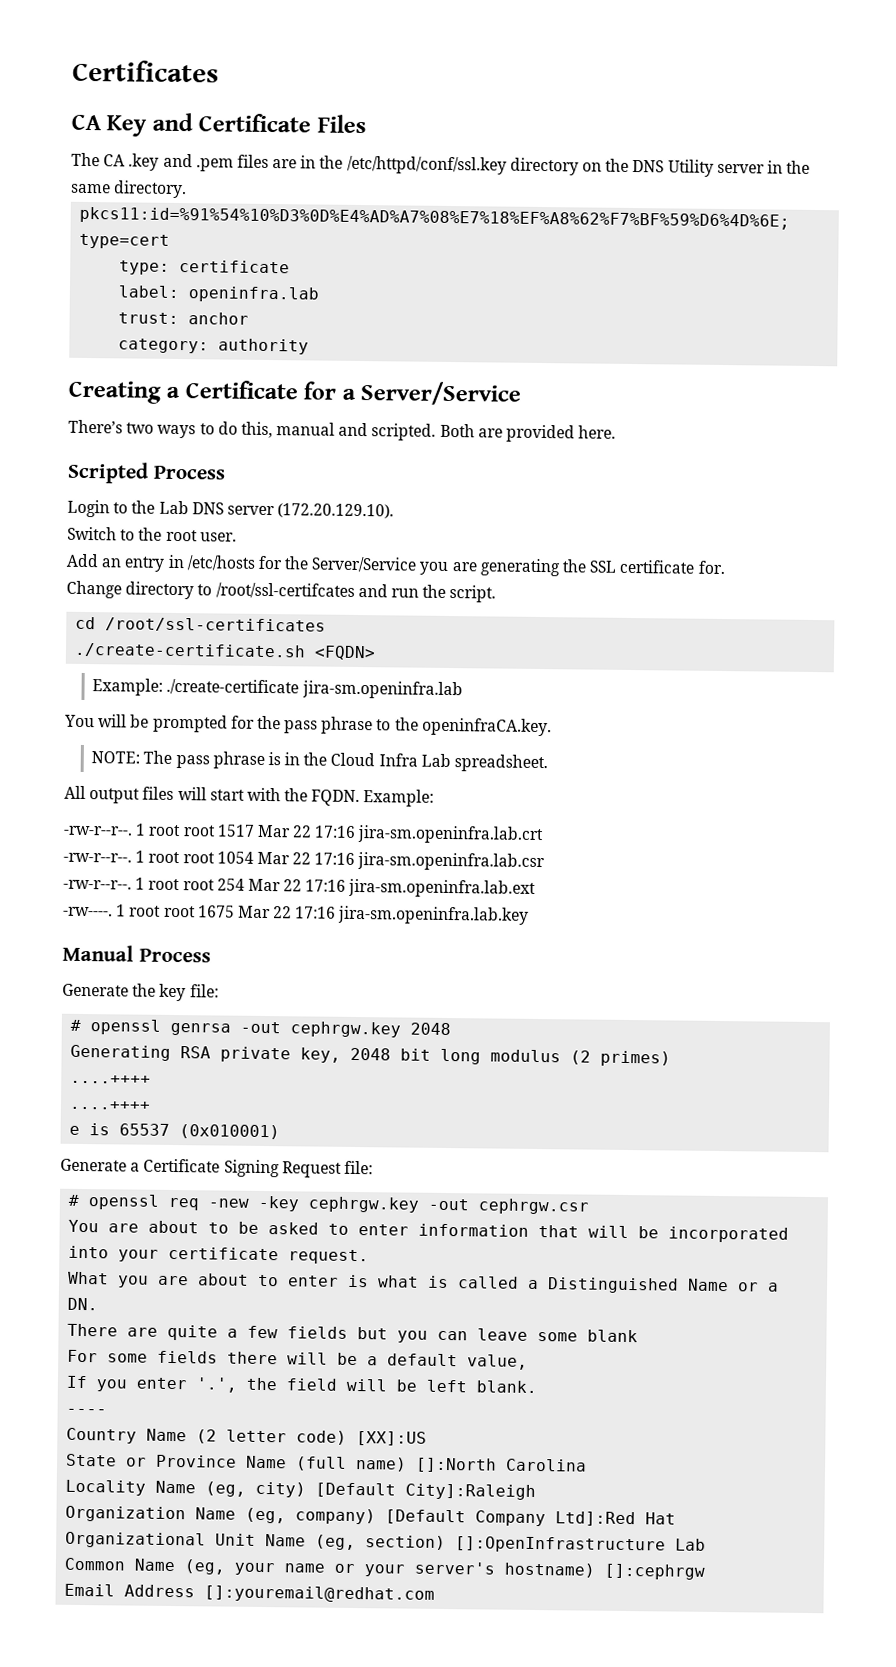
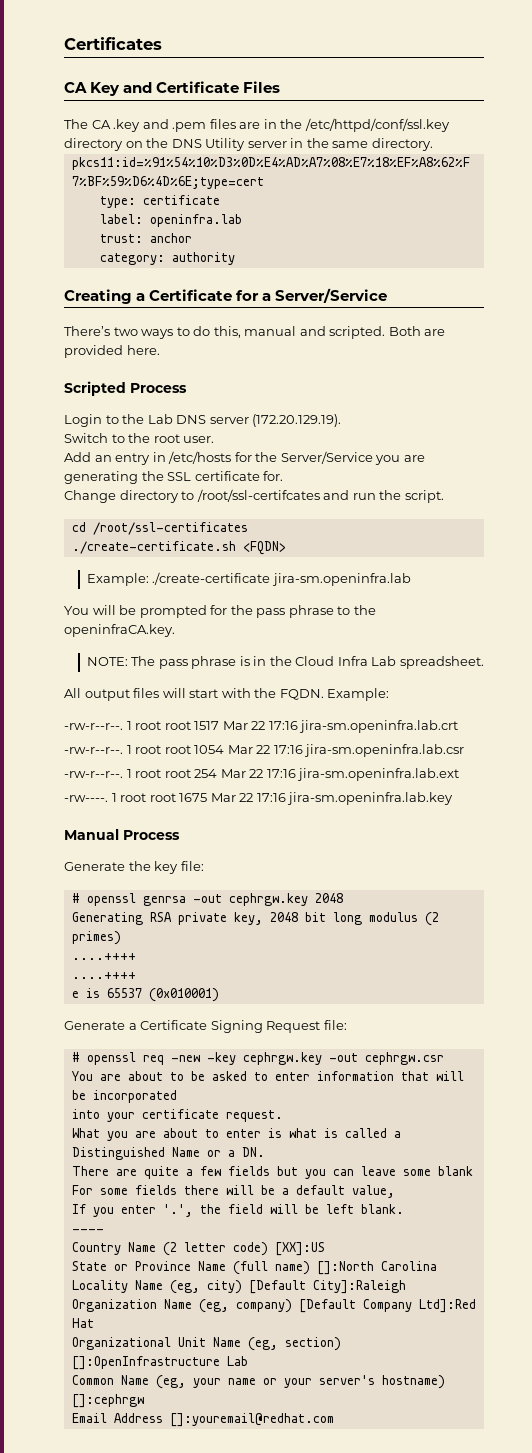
- Login to the Lab DNS server (172.20.129.10).
+ Login to the Lab DNS server (172.20.129.19).

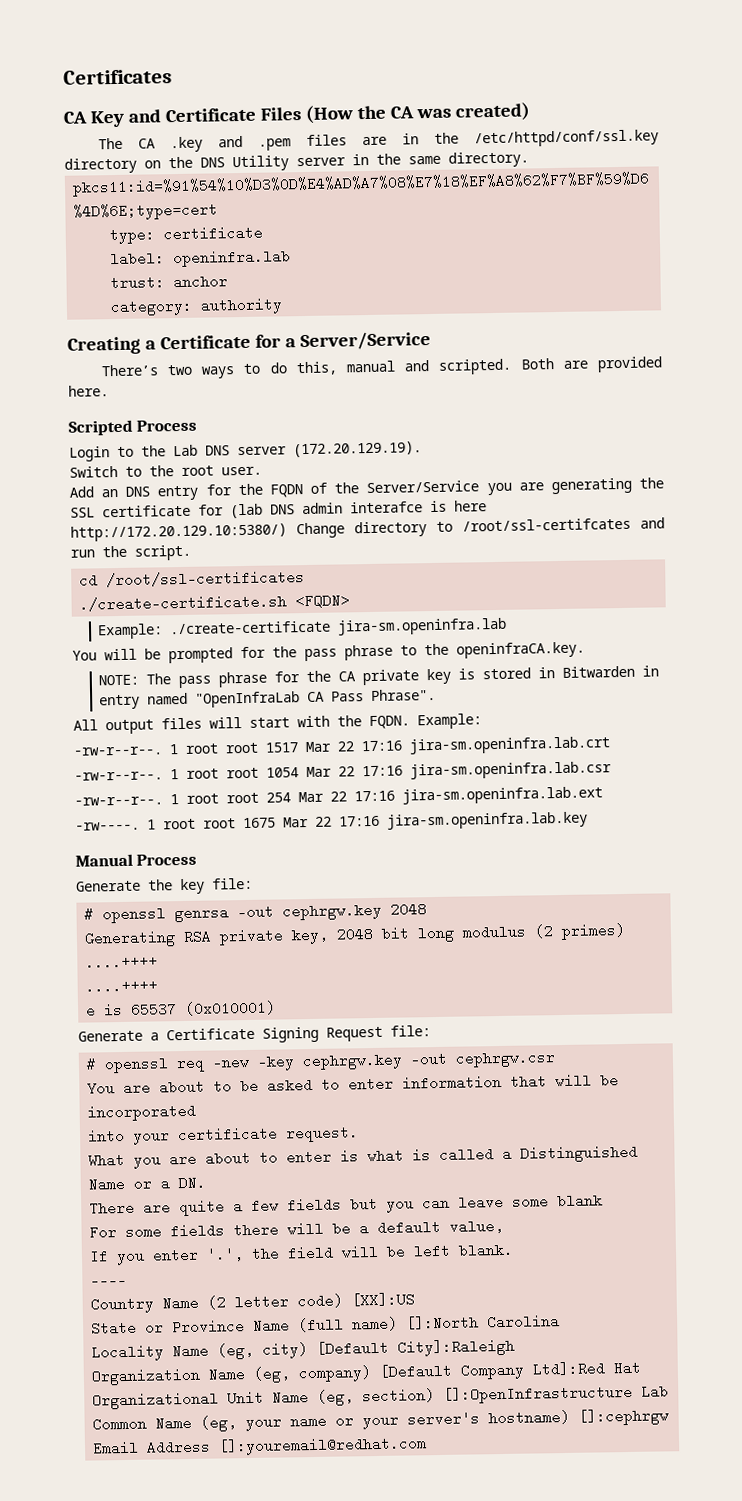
- CA Key and Certificate Files
+ CA Key and Certificate Files (How the CA was created)
- Add an entry in /etc/hosts for the Server/Service you are generating the SSL certificate for.
- Change directory to /root/ssl-certifcates and run the script.
+ Add an DNS entry for the FQDN of the Server/Service you are generating the SSL certificate for (lab DNS admin interafce is here http://172.20.129.10:5380/) Change directory to /root/ssl-certifcates and run the script.
- NOTE: The pass phrase is in the Cloud Infra Lab spreadsheet.
+ NOTE: The pass phrase for the CA private key is stored in Bitwarden in entry named "OpenInfraLab CA Pass Phrase".

